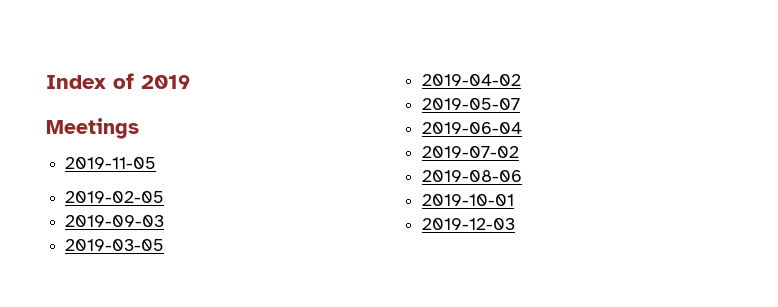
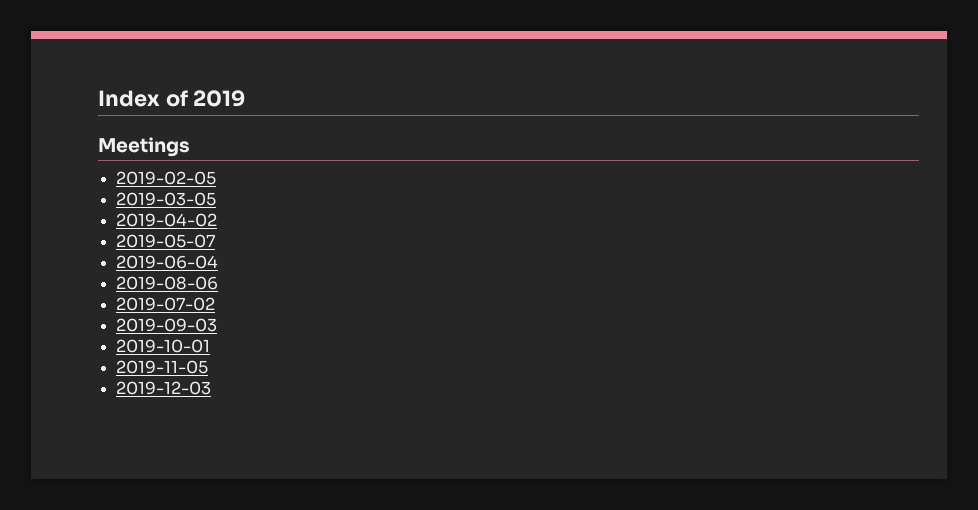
- 2019-11-05
- 2019-09-03
+ 2019-08-06
- 2019-08-06
+ 2019-09-03
+ 2019-11-05

